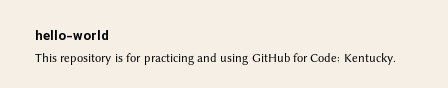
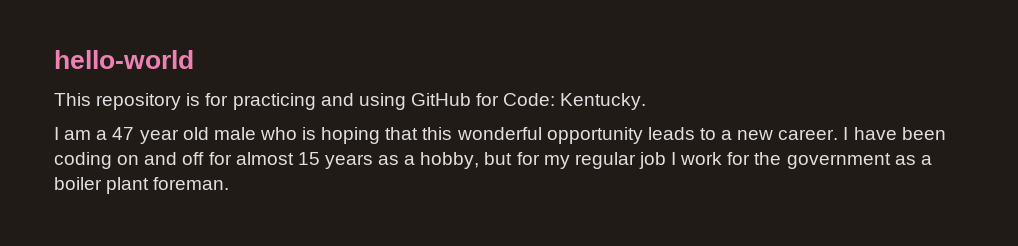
+ I am a 47 year old male who is hoping that this wonderful opportunity leads to a new career. I have been coding on and off for almost 15 years as a hobby, but for my regular job I work for the government as a boiler plant foreman.

